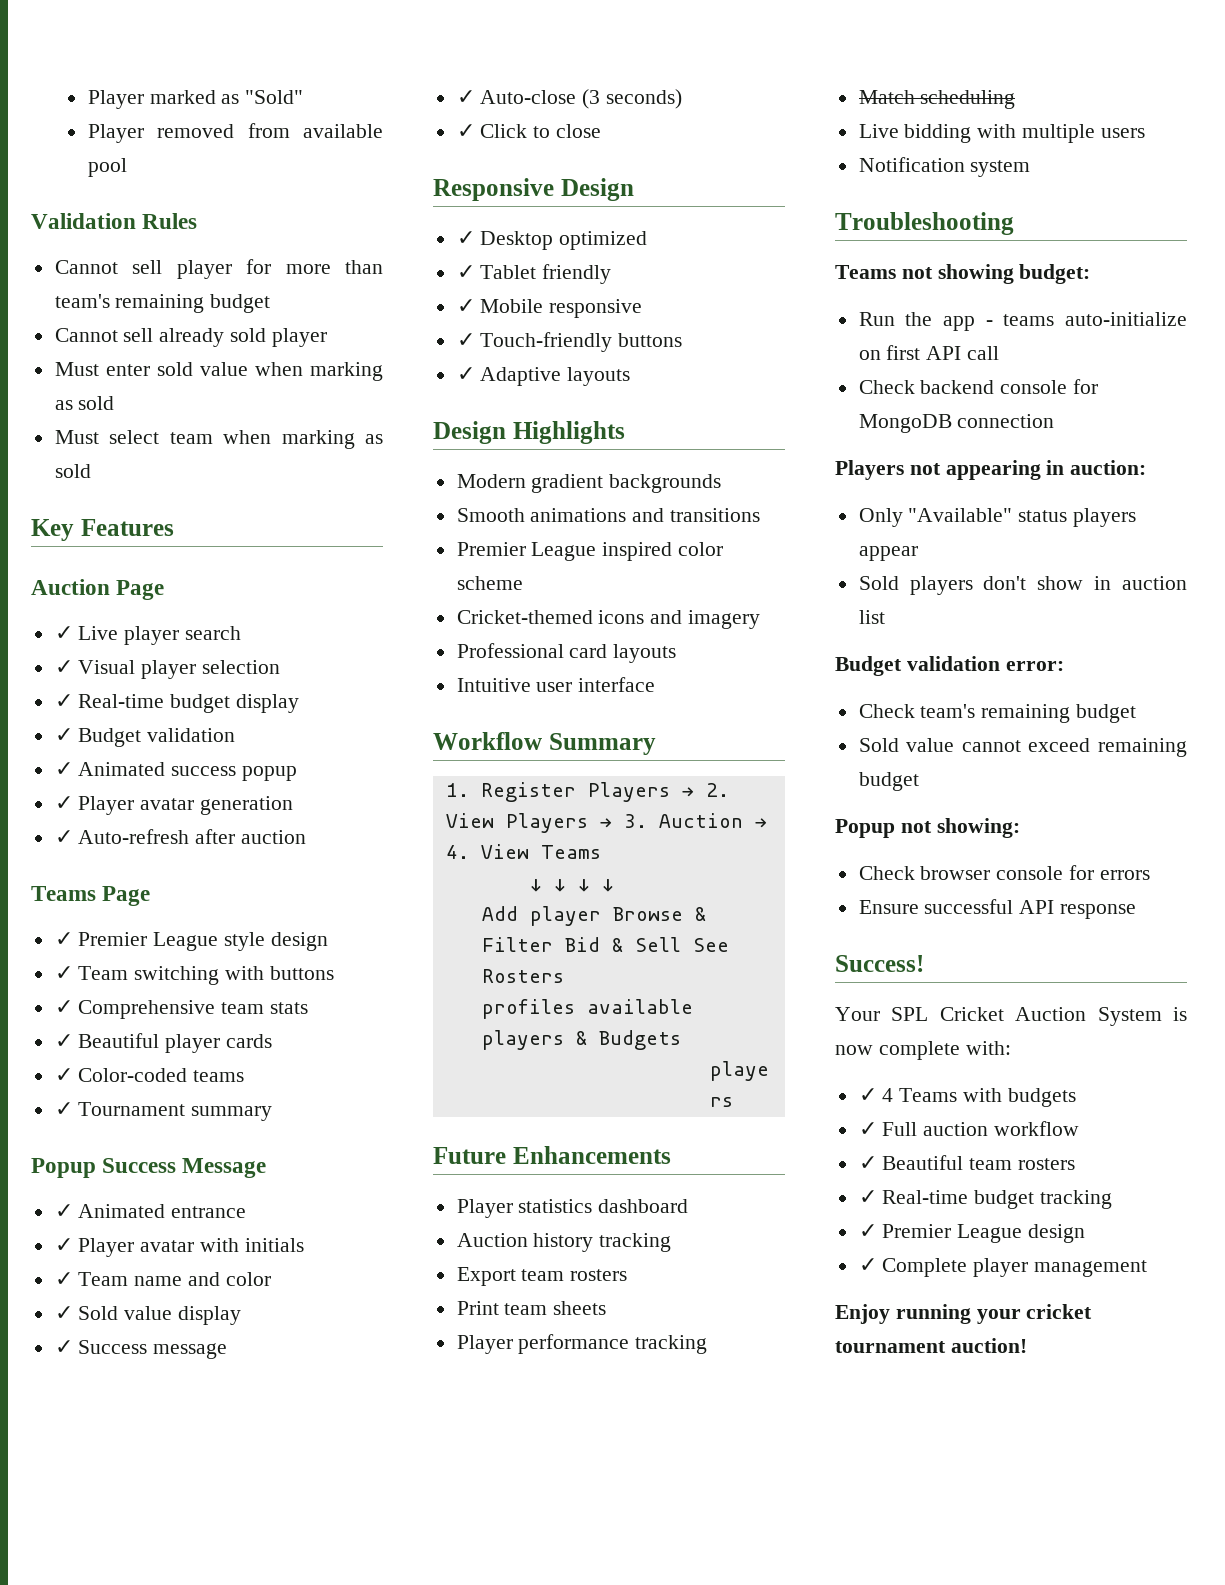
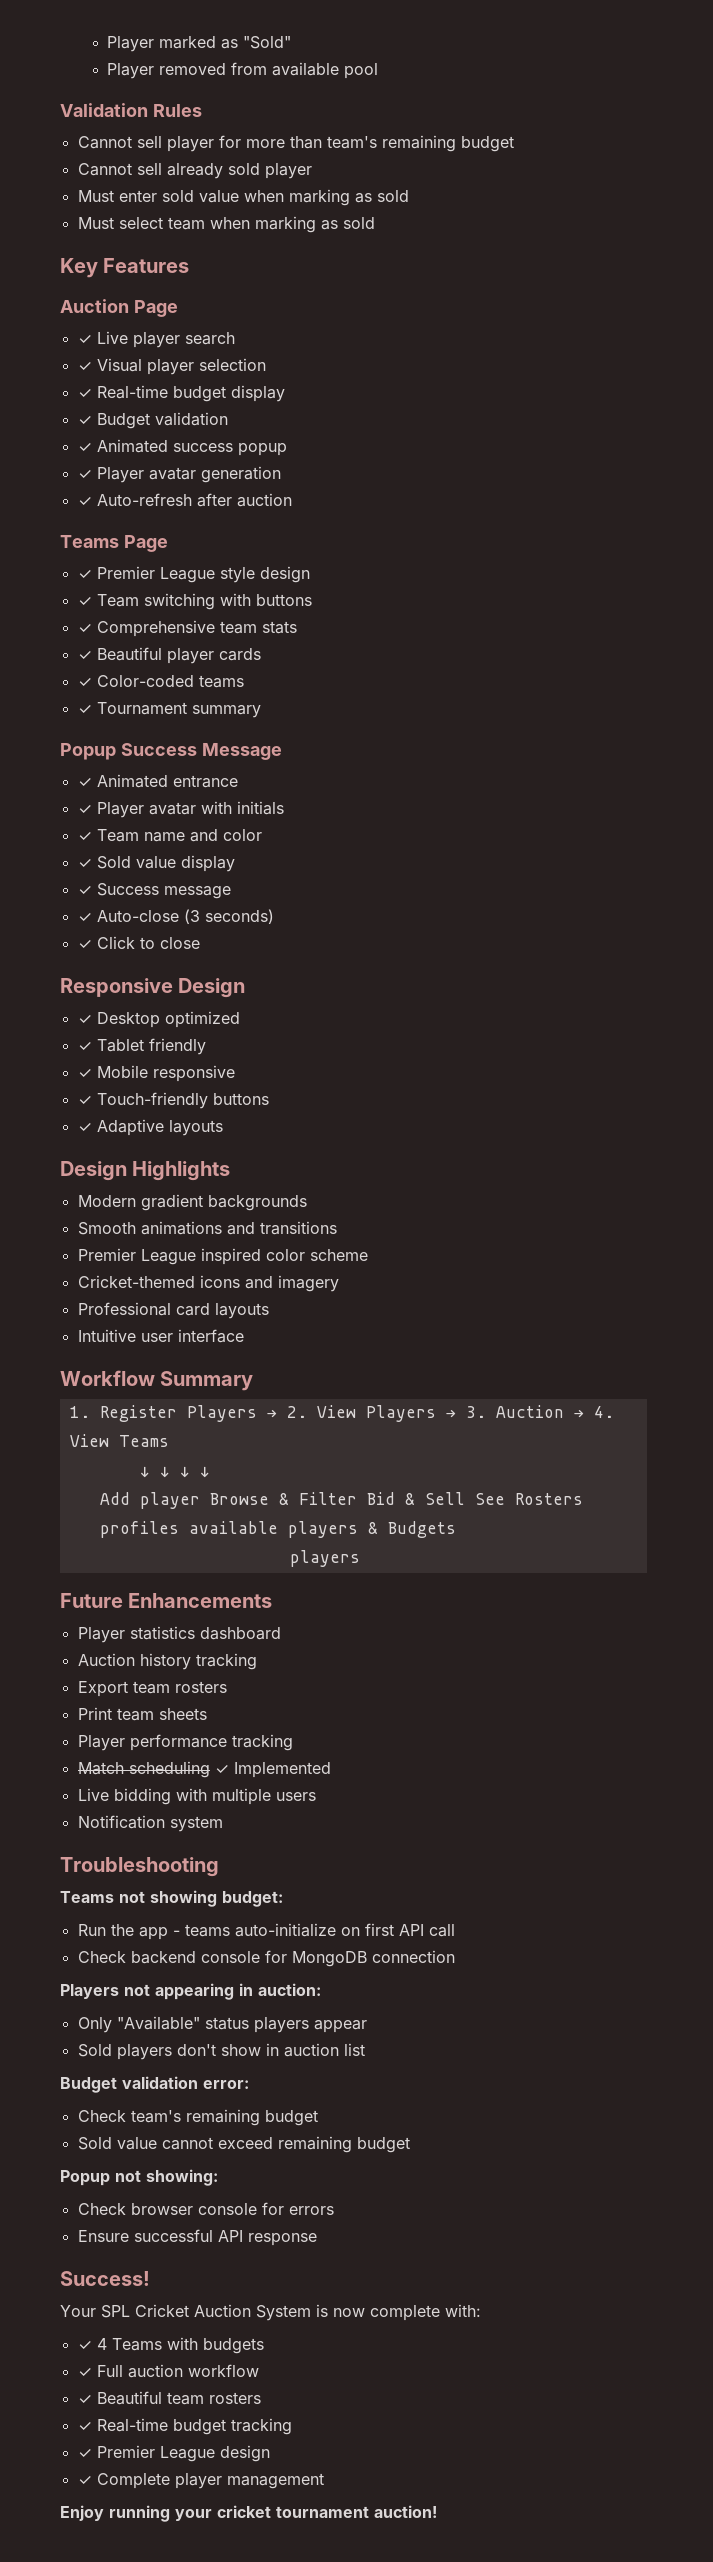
- Match scheduling
+ Match scheduling ✓ Implemented

